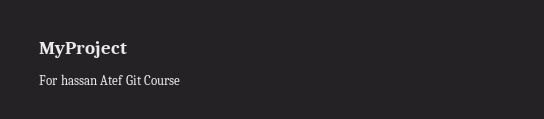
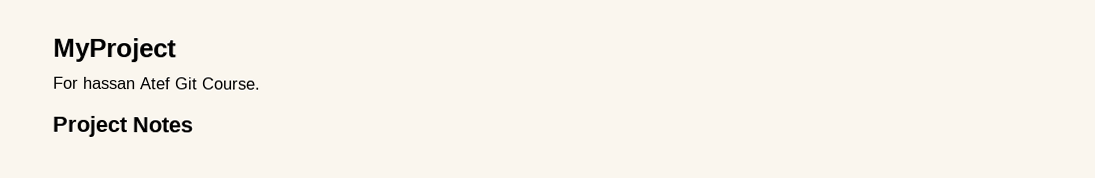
- For hassan Atef Git Course
+ For hassan Atef Git Course.
+ Project Notes

